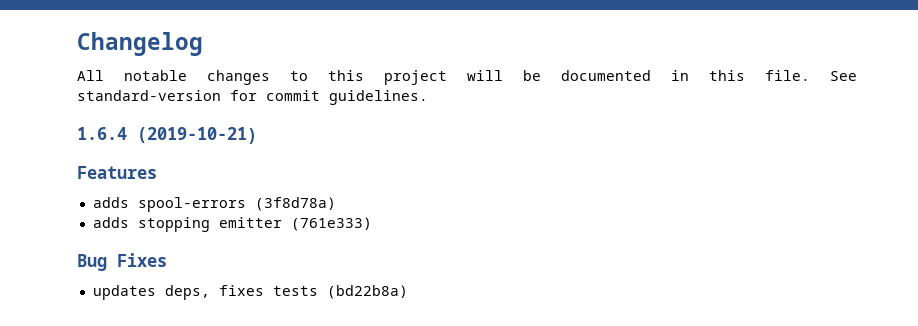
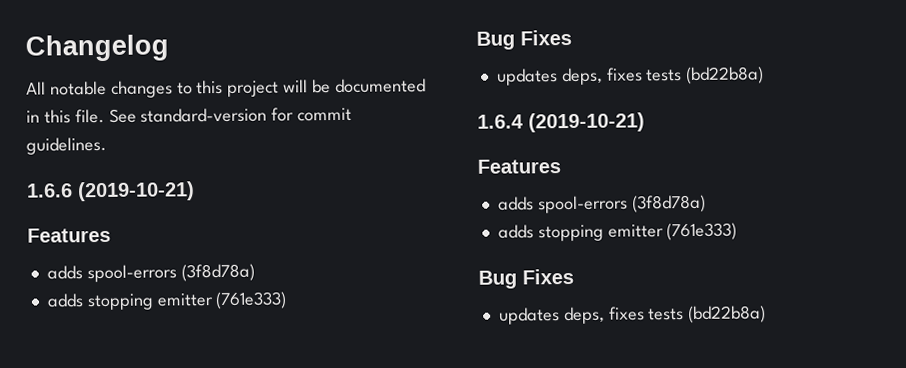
+ 1.6.6 (2019-10-21)
+ Features
+ adds spool-errors (3f8d78a)
+ adds stopping emitter (761e333)
+ Bug Fixes
+ updates deps, fixes tests (bd22b8a)

